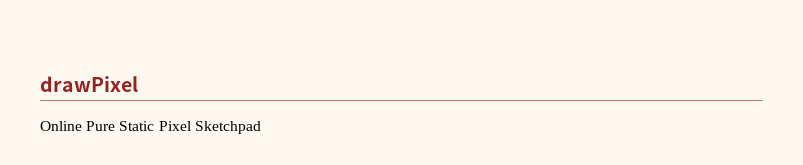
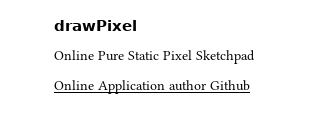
+ Online Application author Github

